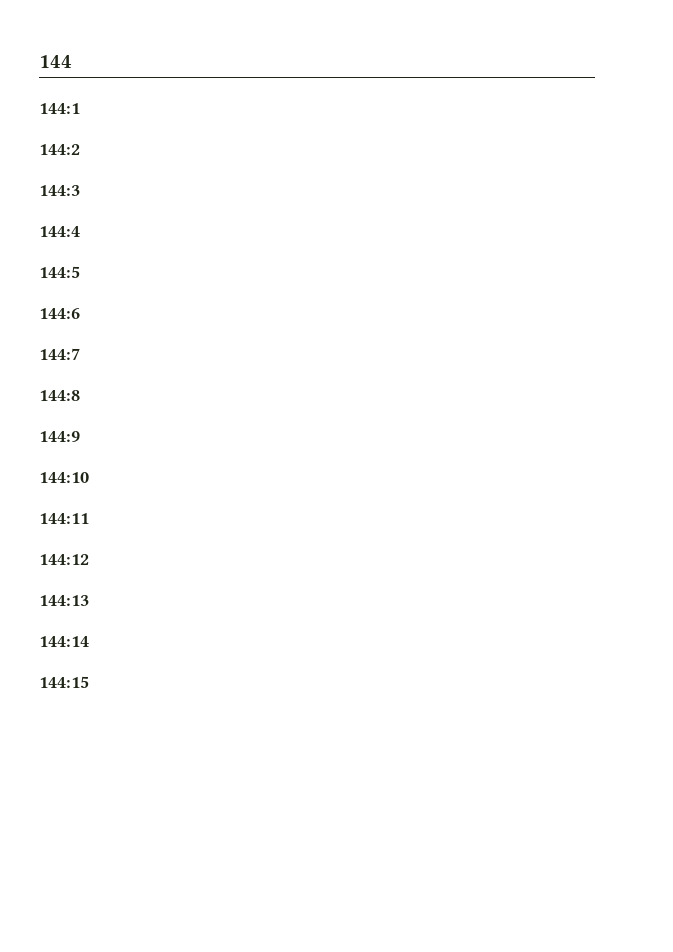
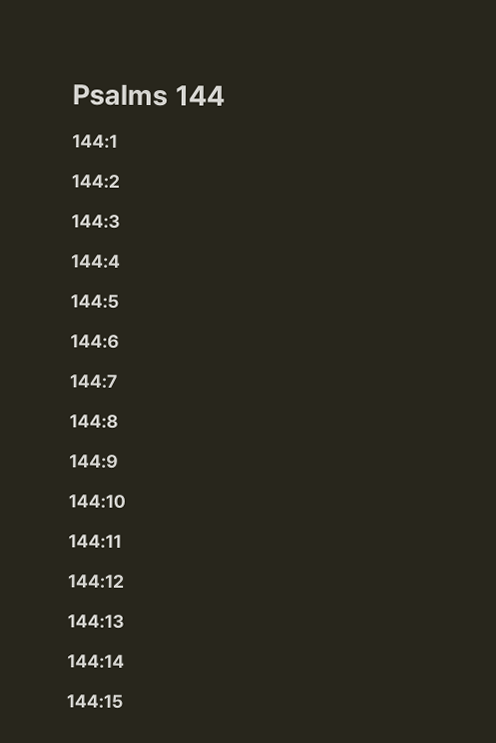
- 144
+ Psalms 144

